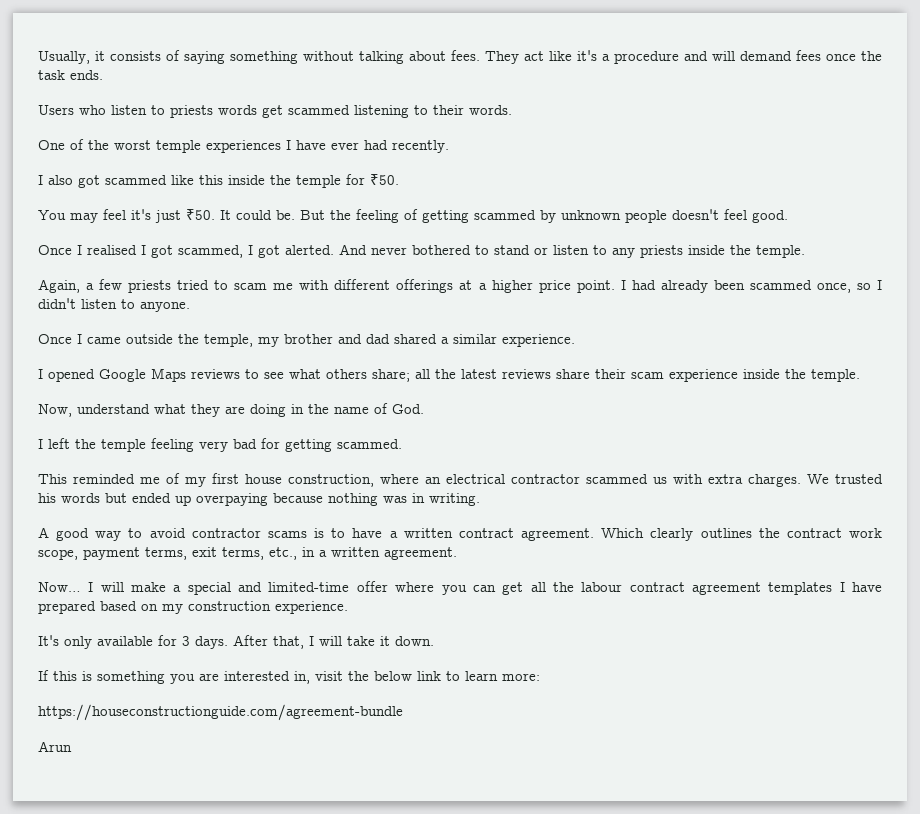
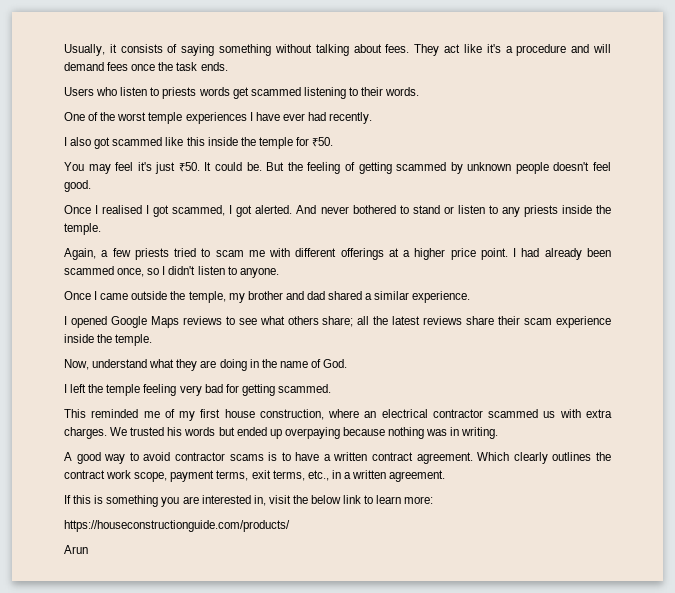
- Now… I will make a special and limited-time offer where you can get all the labour contract agreement templates I have prepared based on my construction experience.
- It's only available for 3 days. After that, I will take it down.
- https://houseconstructionguide.com/agreement-bundle
+ https://houseconstructionguide.com/products/

